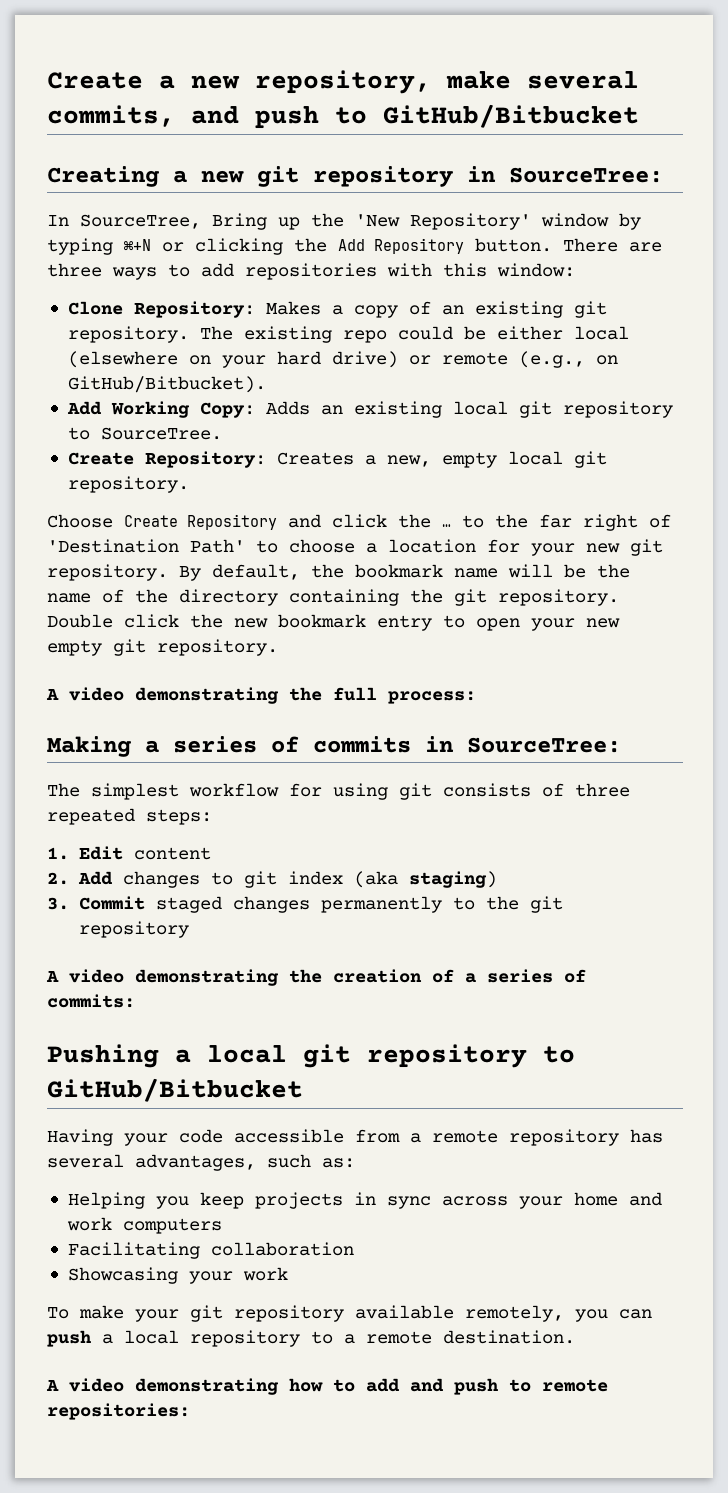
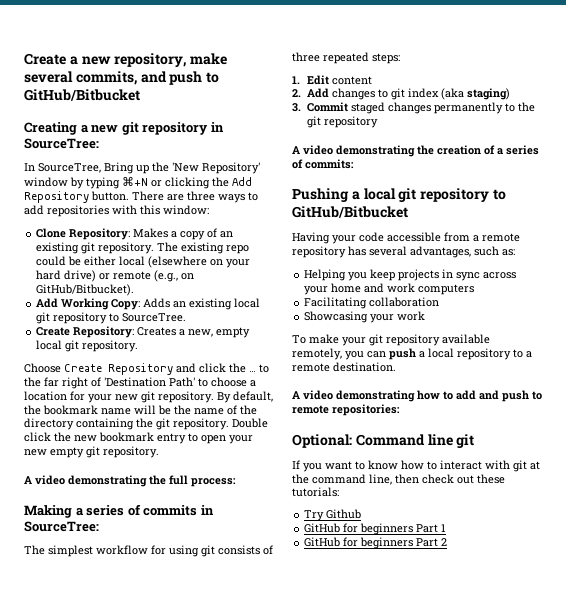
+ Optional: Command line git
+ If you want to know how to interact with git at the command line, then check out these tutorials:
+ Try Github
+ GitHub for beginners Part 1
+ GitHub for beginners Part 2

